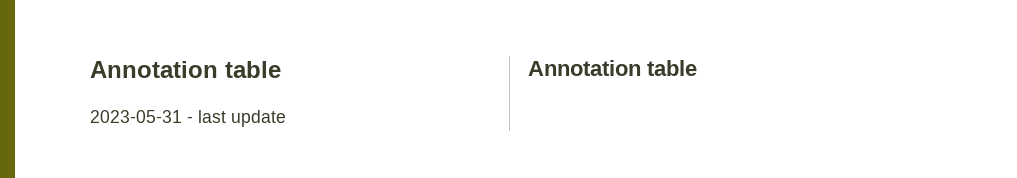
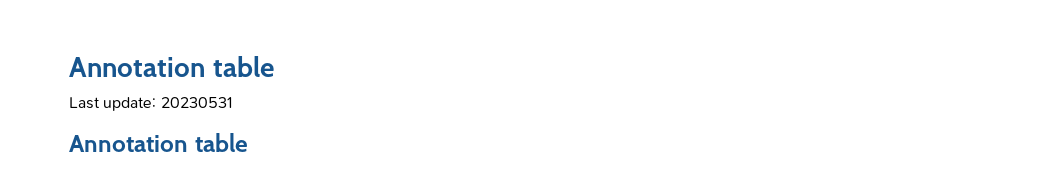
- 2023-05-31 - last update
+ Last update: 20230531

